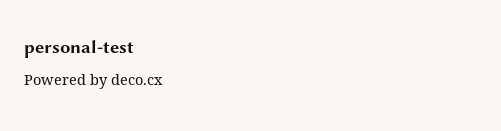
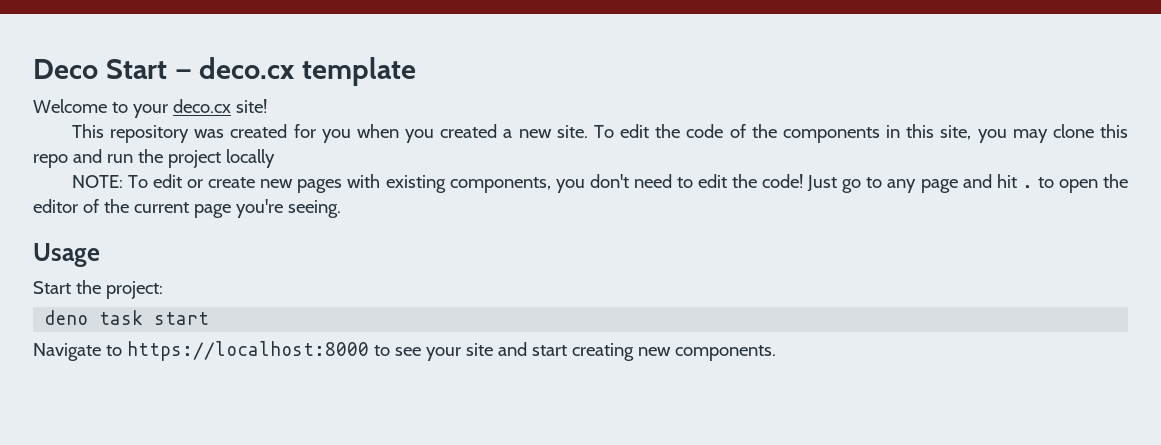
- personal-test
- Powered by deco.cx
+ Deco Start — deco.cx template
+ Welcome to your deco.cx site!
+ This repository was created for you when you created a new site. To edit the code of the components in this site, you may clone this repo and run the project locally
+ NOTE: To edit or create new pages with existing components, you don't need to edit the code! Just go to any page and hit . to open the editor of the current page you're seeing.
+ Usage
+ Start the project:
+ deno task start
+ Navigate to https://localhost:8000 to see your site and start creating new components.

